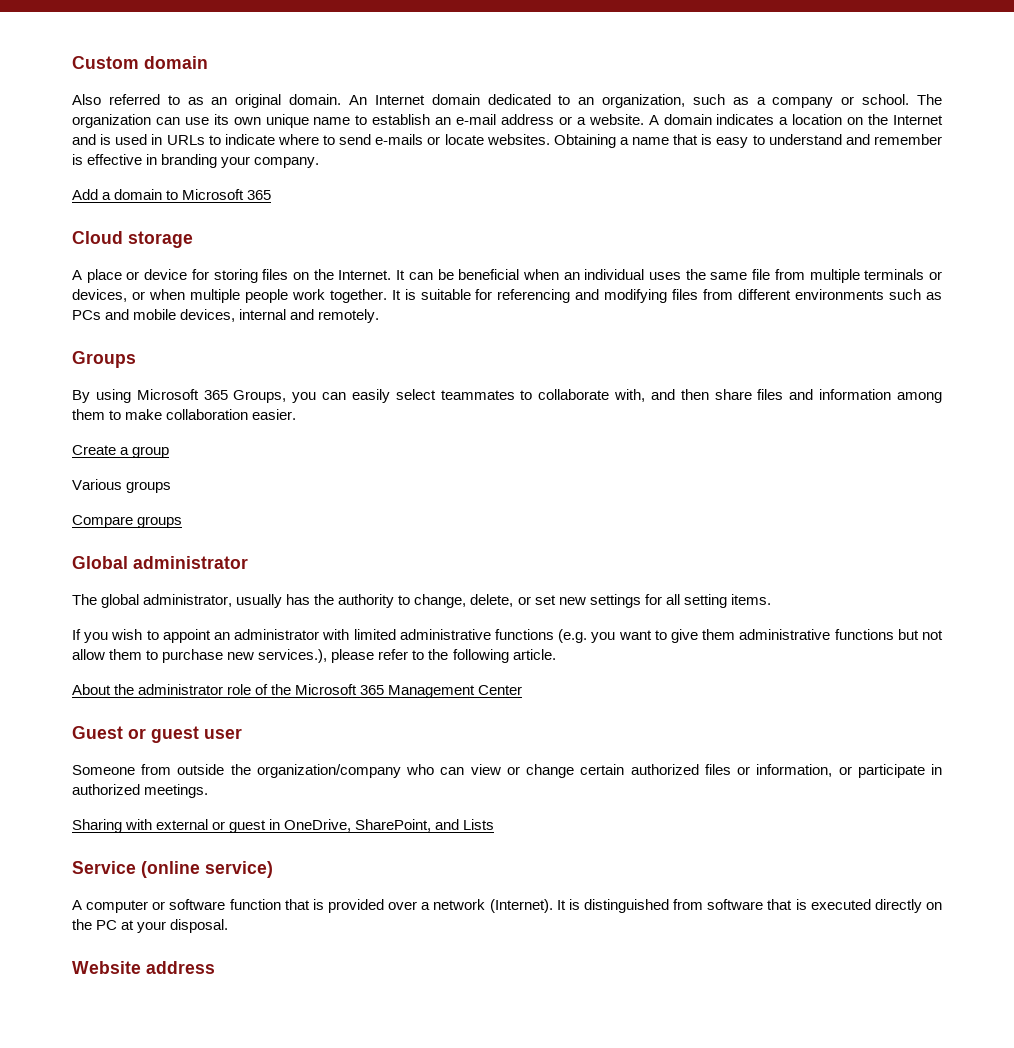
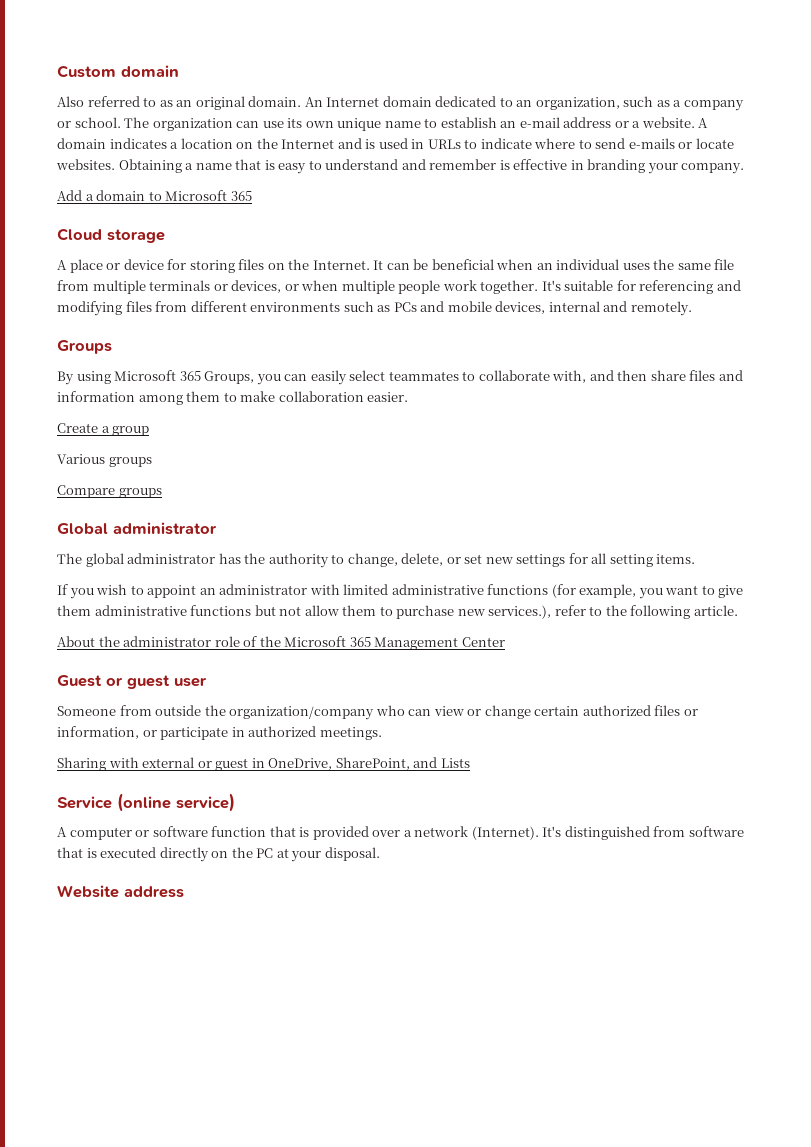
- It is suitable for referencing and modifying files from different environments such as PCs and mobile devices, internal and remotely.
+ It's suitable for referencing and modifying files from different environments such as PCs and mobile devices, internal and remotely.
- The global administrator, usually has the authority to change, delete, or set new settings for all setting items.
+ The global administrator has the authority to change, delete, or set new settings for all setting items.
- If you wish to appoint an administrator with limited administrative functions (e.g. you want to give them administrative functions but not allow them to purchase new services.), please refer to the following article.
+ If you wish to appoint an administrator with limited administrative functions (for example, you want to give them administrative functions but not allow them to purchase new services.), refer to the following article.
- It is distinguished from software that is executed directly on the PC at your disposal.
+ It's distinguished from software that is executed directly on the PC at your disposal.

